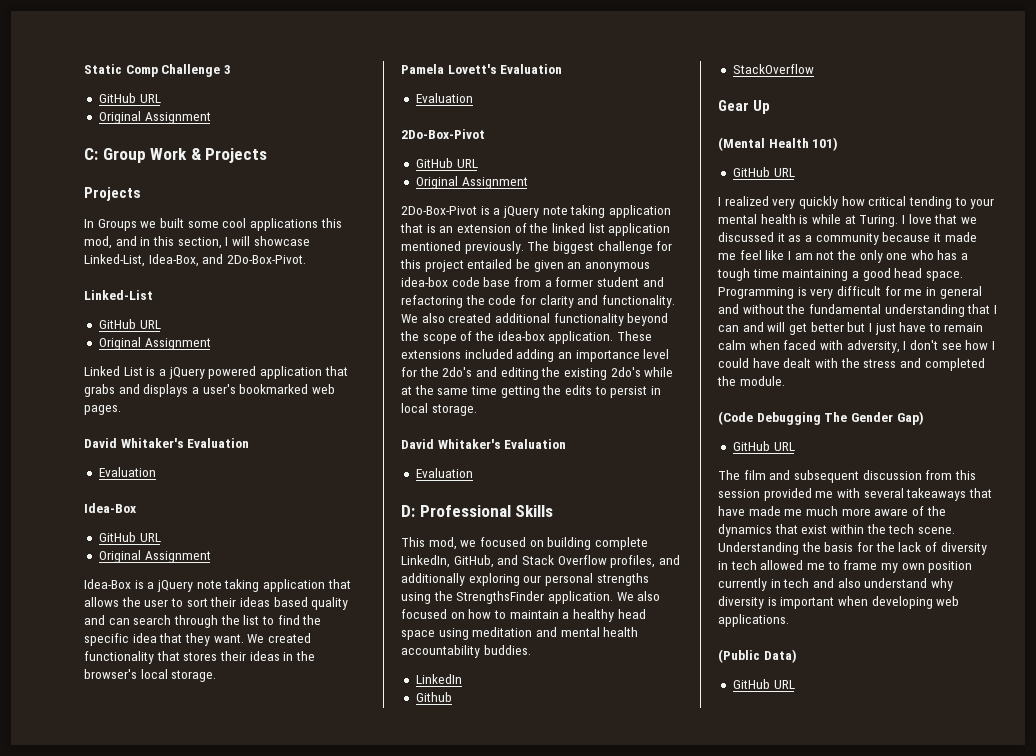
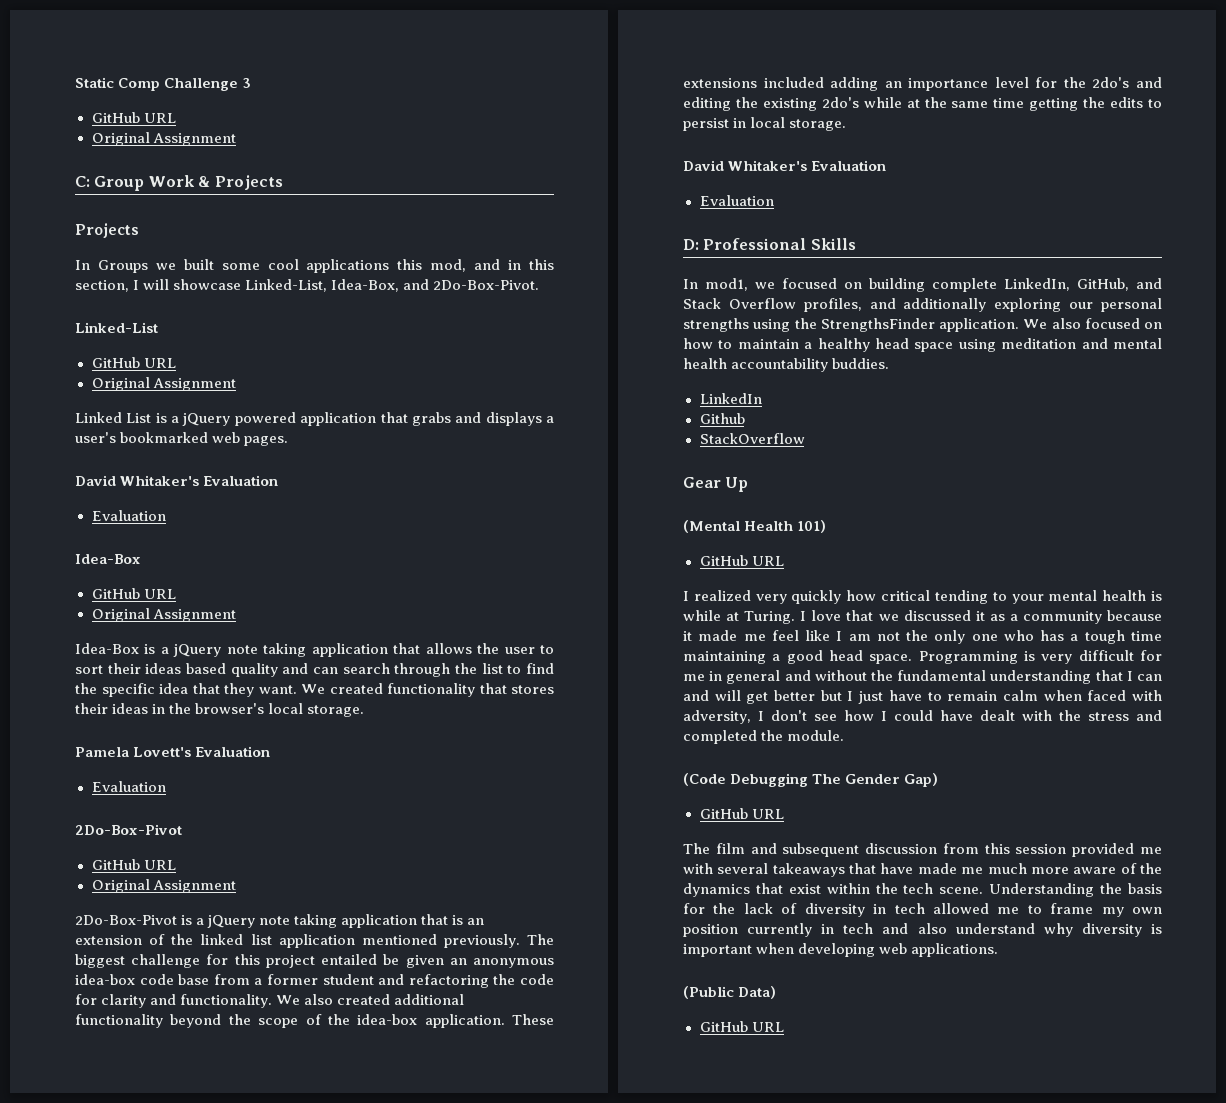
- This mod, we focused on building complete LinkedIn, GitHub, and Stack Overflow profiles, and additionally exploring our personal strengths using the StrengthsFinder application.
+ In mod1, we focused on building complete LinkedIn, GitHub, and Stack Overflow profiles, and additionally exploring our personal strengths using the StrengthsFinder application.

